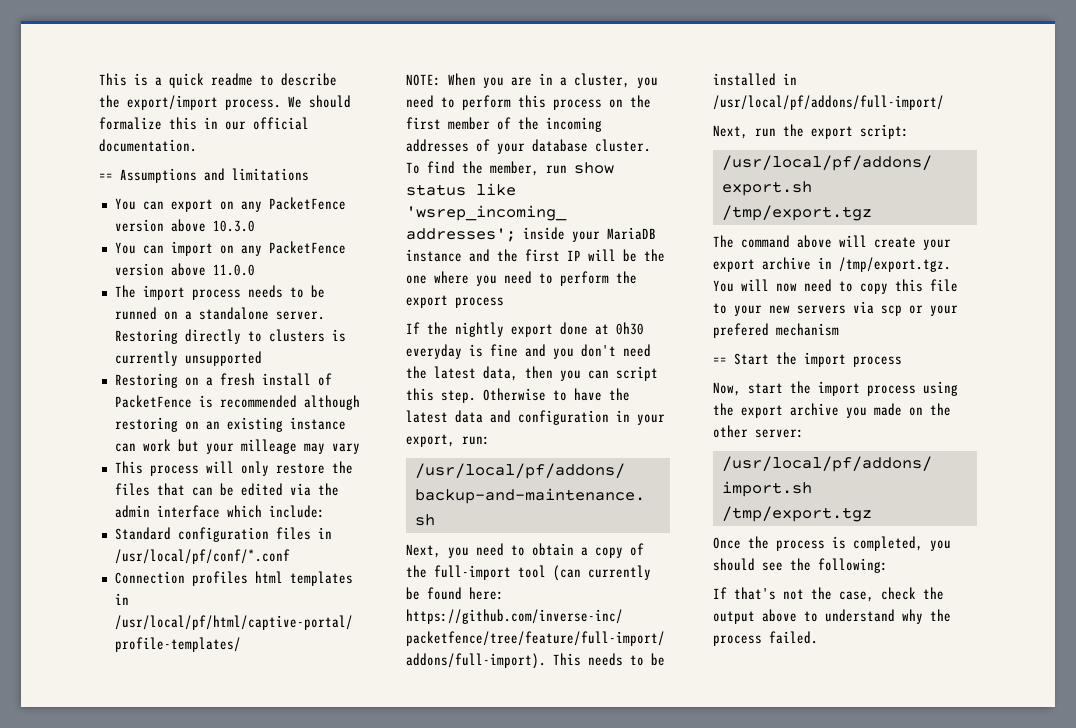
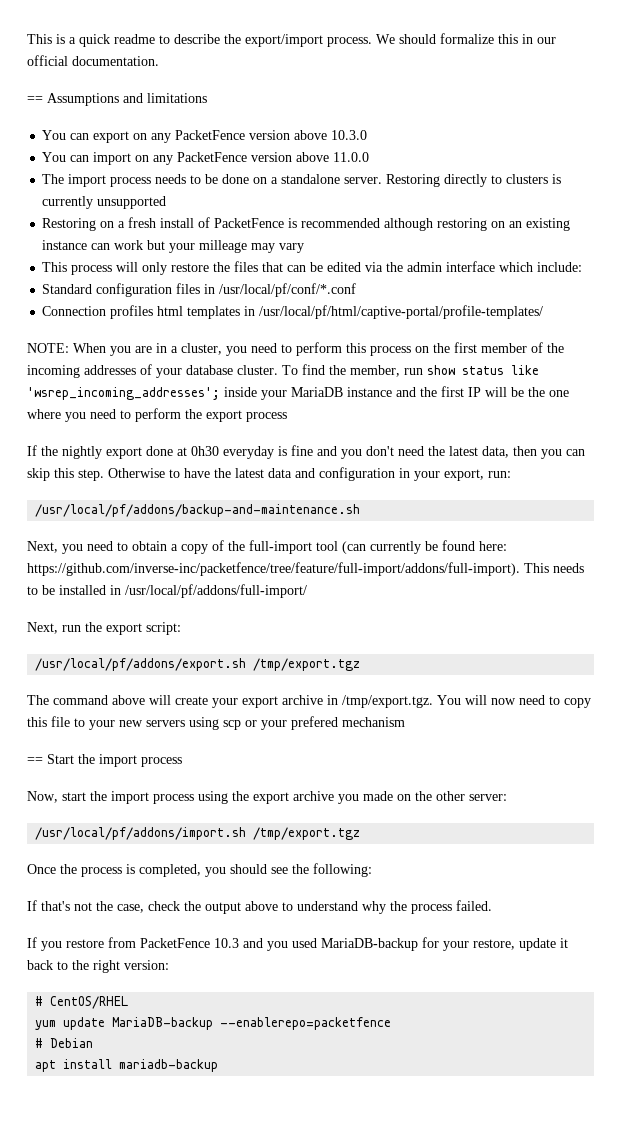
- The import process needs to be runned on a standalone server.
+ The import process needs to be done on a standalone server.
- If the nightly export done at 0h30 everyday is fine and you don't need the latest data, then you can script this step.
+ If the nightly export done at 0h30 everyday is fine and you don't need the latest data, then you can skip this step.
- The command above will create your export archive in /tmp/export.tgz. You will now need to copy this file to your new servers via scp or your prefered mechanism
+ The command above will create your export archive in /tmp/export.tgz. You will now need to copy this file to your new servers using scp or your prefered mechanism
+ If you restore from PacketFence 10.3 and you used MariaDB-backup for your restore, update it back to the right version:
+ # CentOS/RHEL
+ yum update MariaDB-backup --enablerepo=packetfence
+ # Debian
+ apt install mariadb-backup

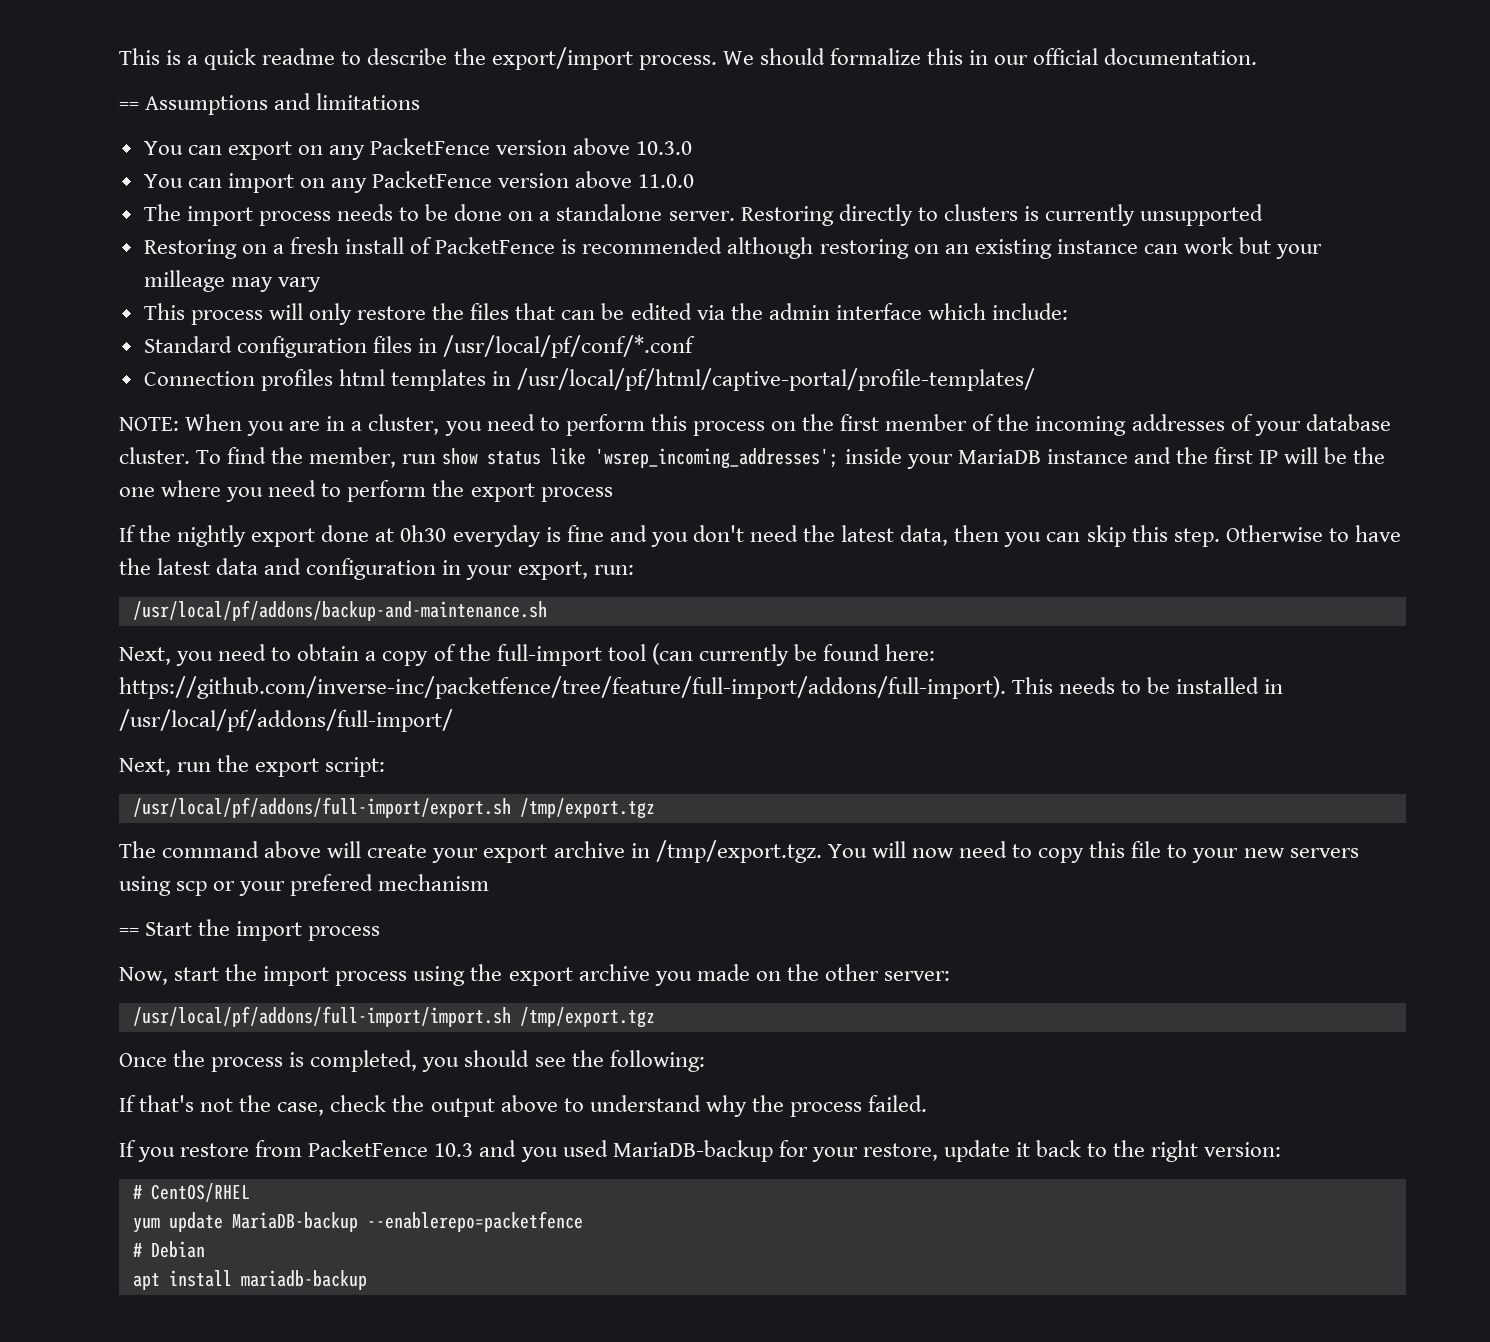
- /usr/local/pf/addons/export.sh /tmp/export.tgz
+ /usr/local/pf/addons/full-import/export.sh /tmp/export.tgz
- /usr/local/pf/addons/import.sh /tmp/export.tgz
+ /usr/local/pf/addons/full-import/import.sh /tmp/export.tgz

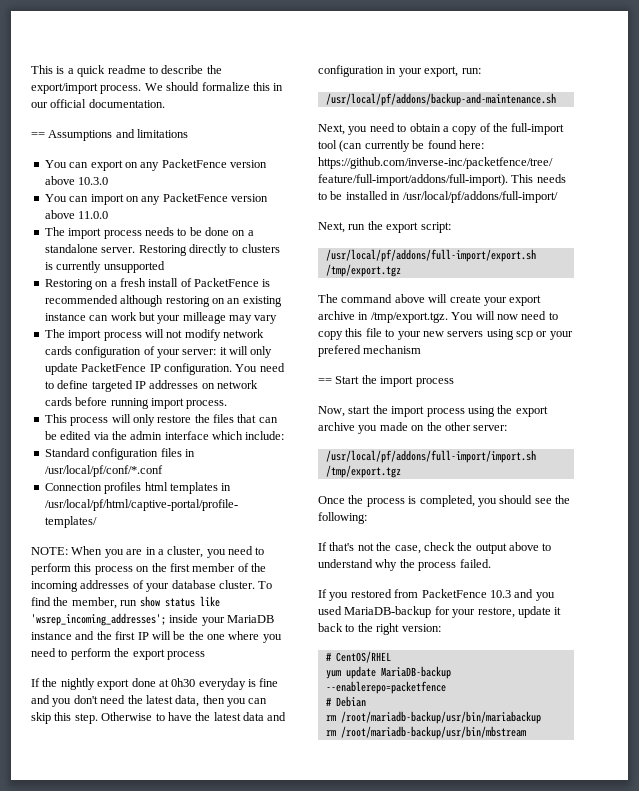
+ The import process will not modify network cards configuration of your server: it will only update PacketFence IP configuration. You need to define targeted IP addresses on network cards before running import process.
- If you restore from PacketFence 10.3 and you used MariaDB-backup for your restore, update it back to the right version:
+ If you restored from PacketFence 10.3 and you used MariaDB-backup for your restore, update it back to the right version:
- apt install mariadb-backup
+ rm /root/mariadb-backup/usr/bin/mariabackup
+ rm /root/mariadb-backup/usr/bin/mbstream

